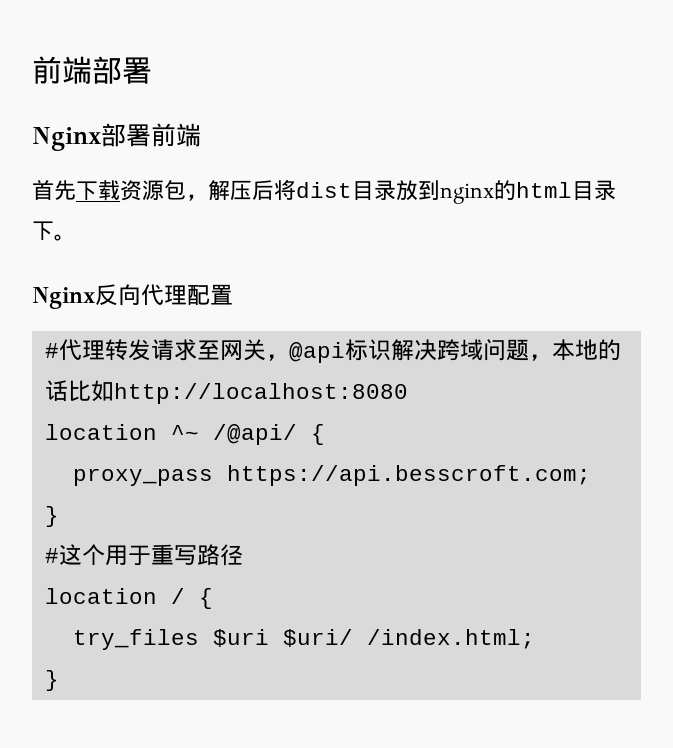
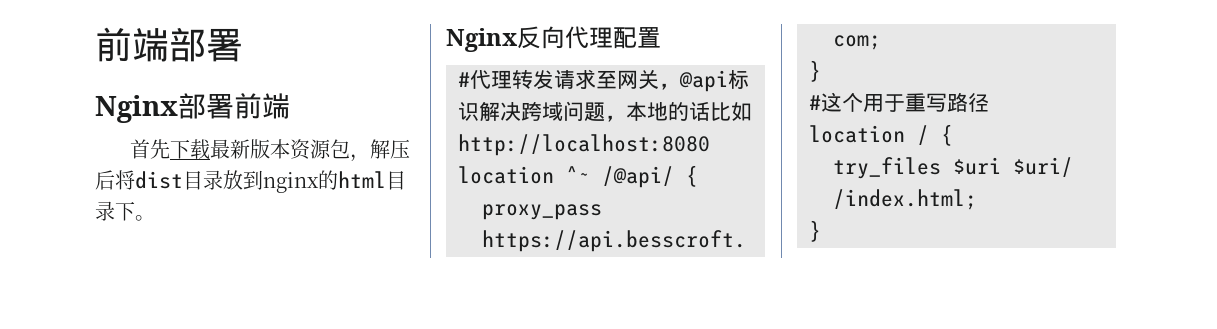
- 首先下载资源包，解压后将dist目录放到nginx的html目录下。
+ 首先下载最新版本资源包，解压后将dist目录放到nginx的html目录下。

